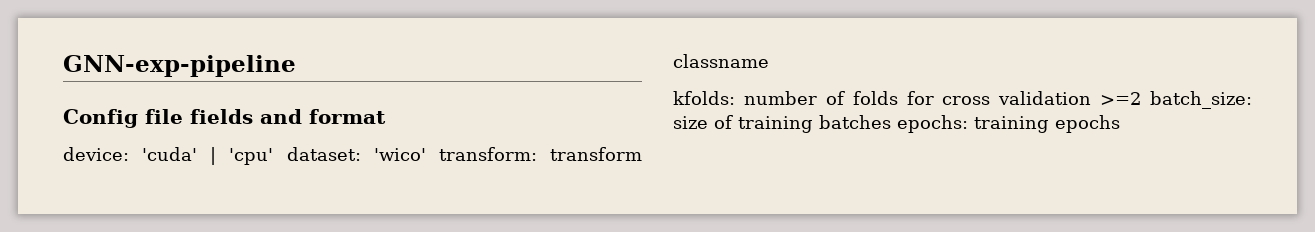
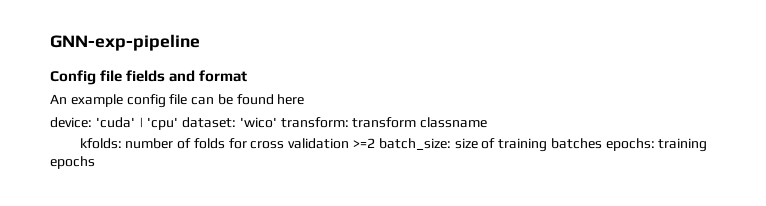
+ An example config file can be found here

